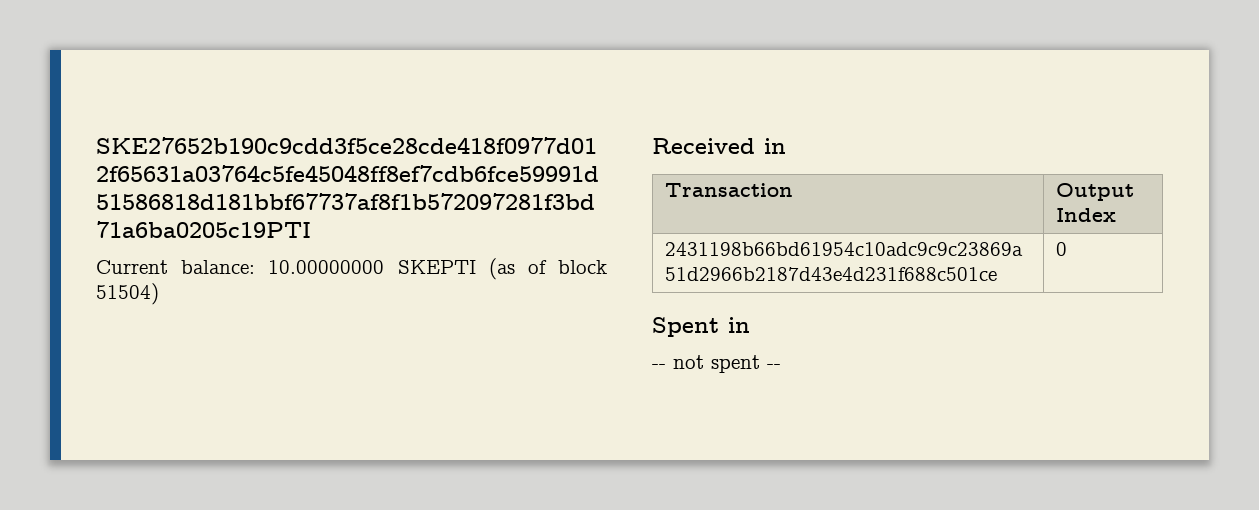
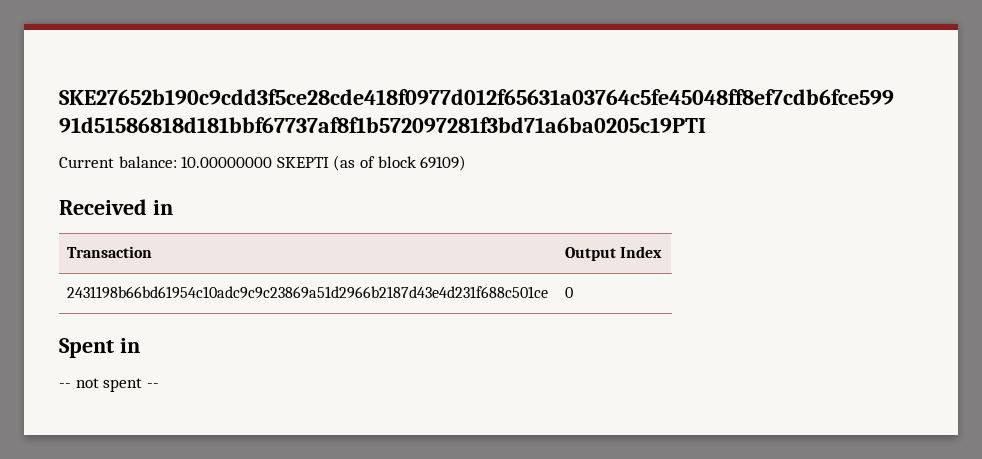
- Current balance: 10.00000000 SKEPTI (as of block 51504)
+ Current balance: 10.00000000 SKEPTI (as of block 69109)

